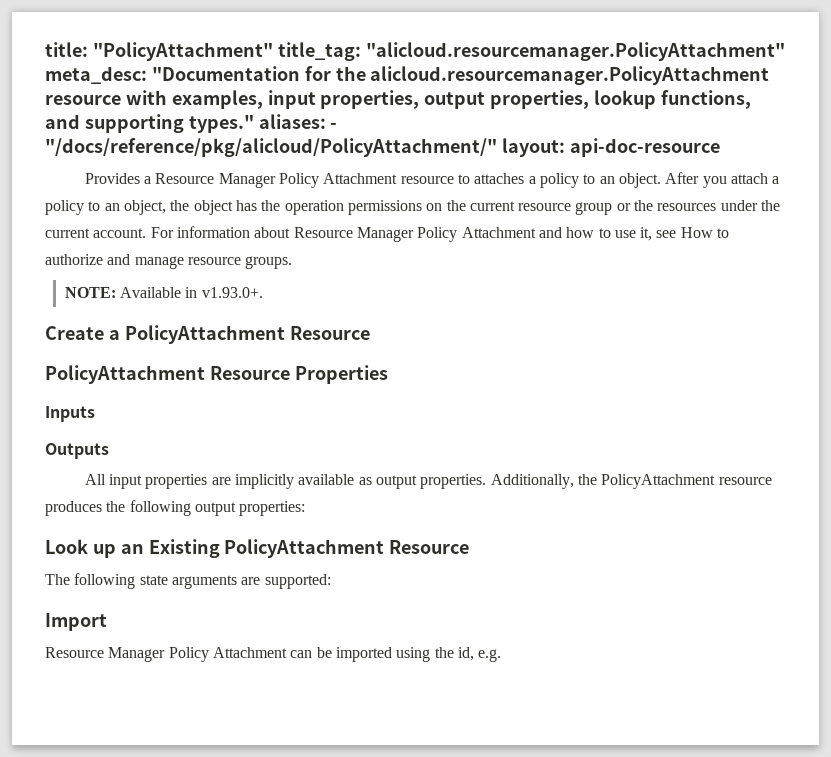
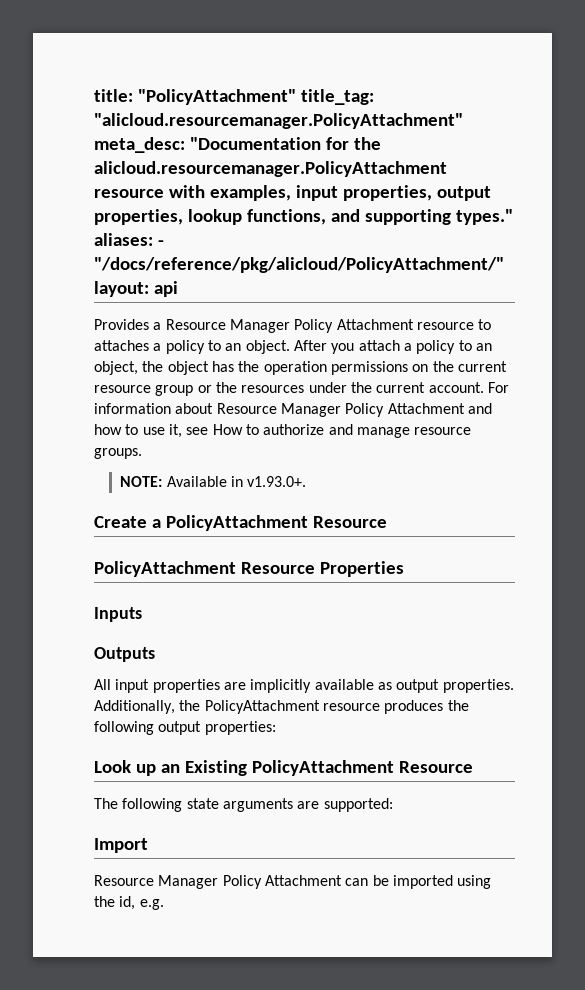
- title: "PolicyAttachment" title_tag: "alicloud.resourcemanager.PolicyAttachment" meta_desc: "Documentation for the alicloud.resourcemanager.PolicyAttachment resource with examples, input properties, output properties, lookup functions, and supporting types." aliases: - "/docs/reference/pkg/alicloud/PolicyAttachment/" layout: api-doc-resource
+ title: "PolicyAttachment" title_tag: "alicloud.resourcemanager.PolicyAttachment" meta_desc: "Documentation for the alicloud.resourcemanager.PolicyAttachment resource with examples, input properties, output properties, lookup functions, and supporting types." aliases: - "/docs/reference/pkg/alicloud/PolicyAttachment/" layout: api

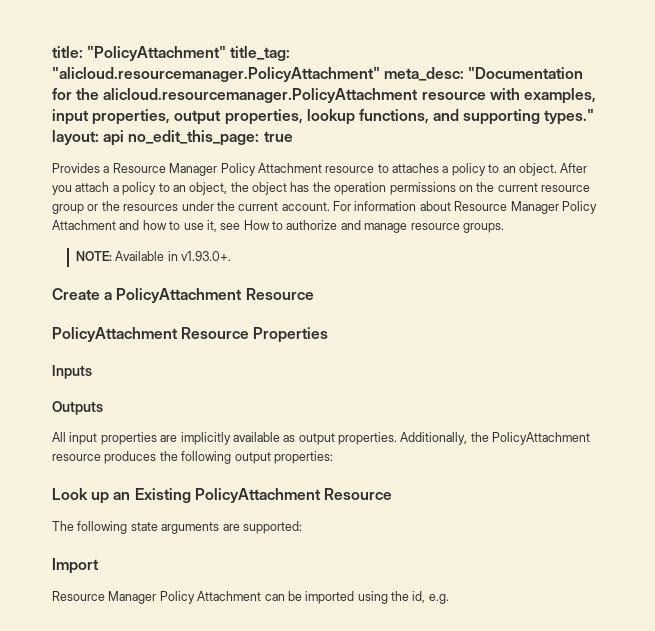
- title: "PolicyAttachment" title_tag: "alicloud.resourcemanager.PolicyAttachment" meta_desc: "Documentation for the alicloud.resourcemanager.PolicyAttachment resource with examples, input properties, output properties, lookup functions, and supporting types." aliases: - "/docs/reference/pkg/alicloud/PolicyAttachment/" layout: api
+ title: "PolicyAttachment" title_tag: "alicloud.resourcemanager.PolicyAttachment" meta_desc: "Documentation for the alicloud.resourcemanager.PolicyAttachment resource with examples, input properties, output properties, lookup functions, and supporting types." layout: api no_edit_this_page: true

